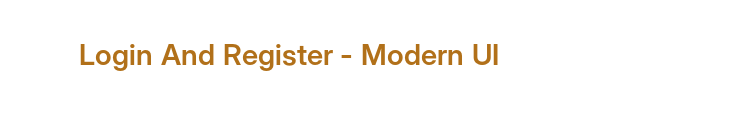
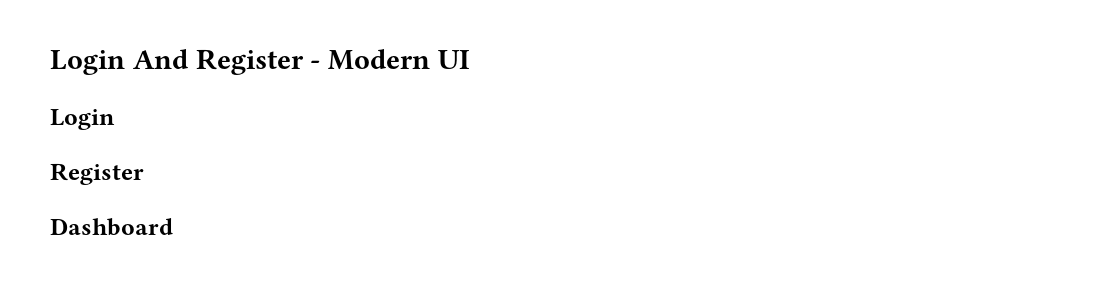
  Login And Register - Modern UI
+ Login
+ Register
+ Dashboard

